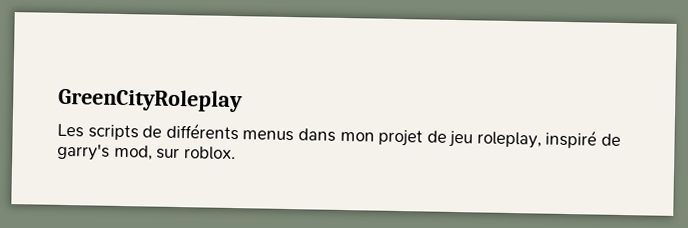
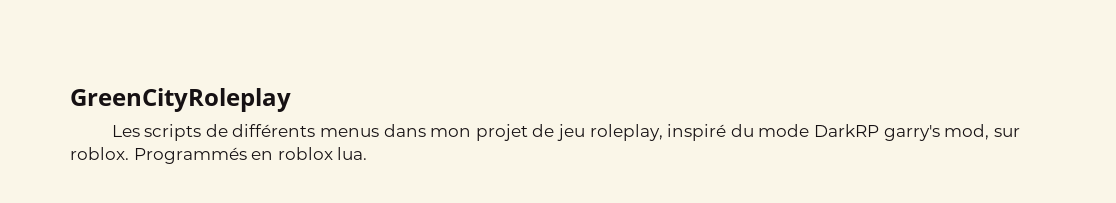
- Les scripts de différents menus dans mon projet de jeu roleplay, inspiré de garry's mod, sur roblox.
+ Les scripts de différents menus dans mon projet de jeu roleplay, inspiré du mode DarkRP garry's mod, sur roblox.
+ Programmés en roblox lua.

